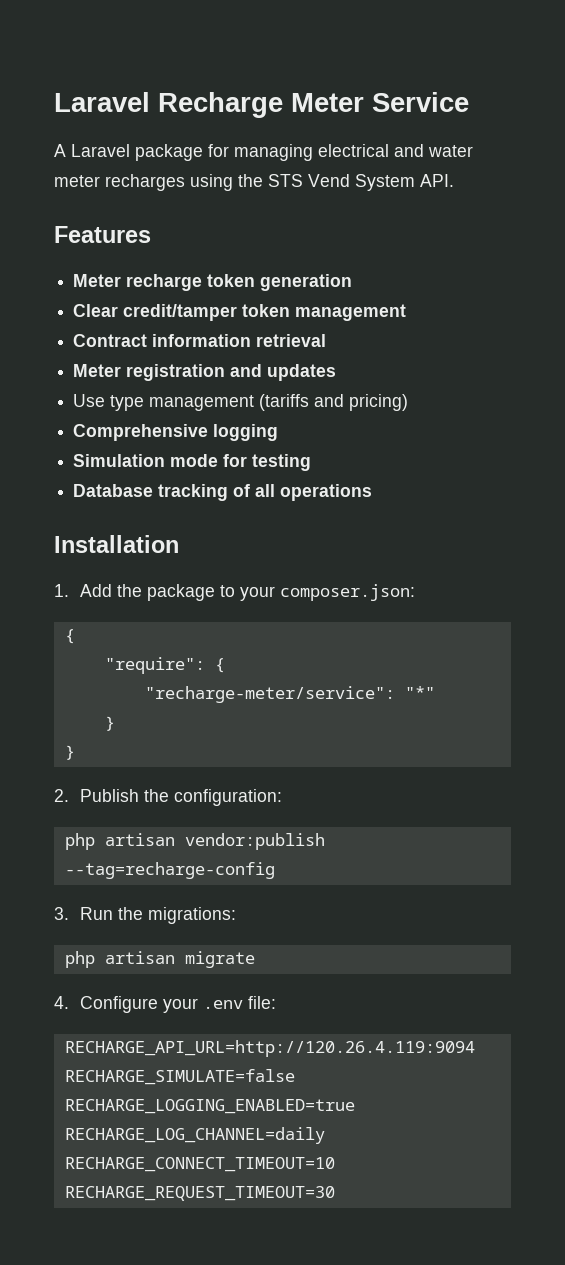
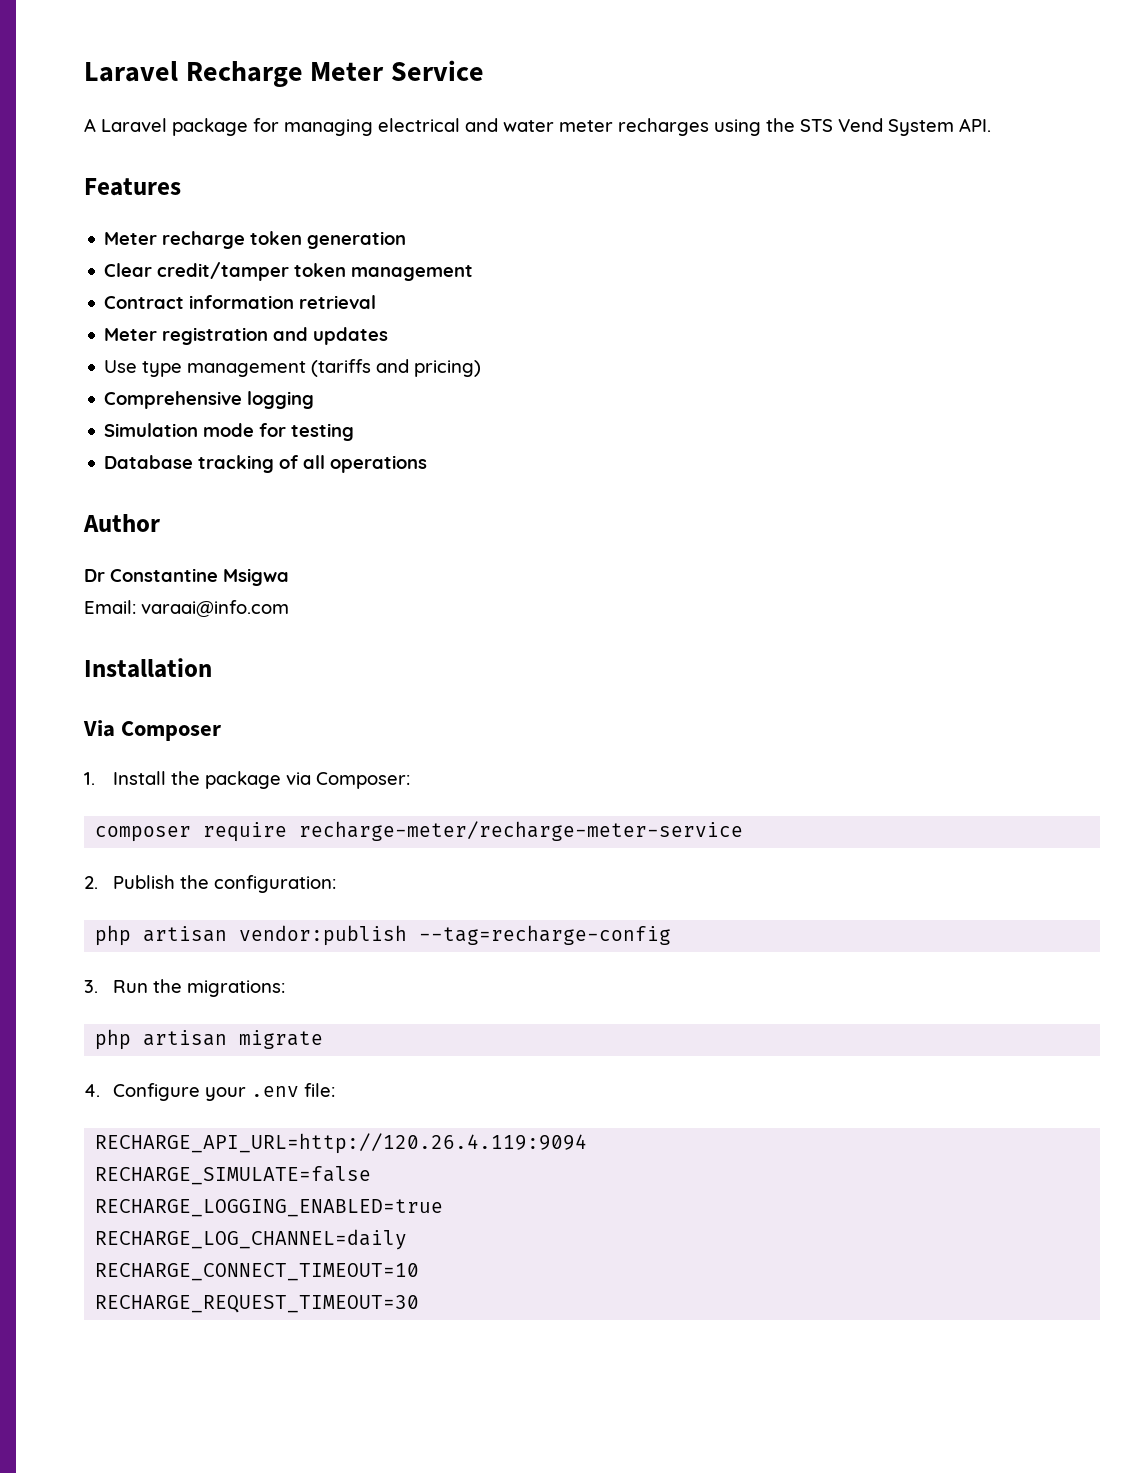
+ Author
+ Dr Constantine Msigwa
+ Email: varaai@info.com
+ Via Composer
- 1. Add the package to your composer.json:
- {
- "require": {
- "recharge-meter/service": "*"
- }
- }
+ 1. Install the package via Composer:
+ composer require recharge-meter/recharge-meter-service

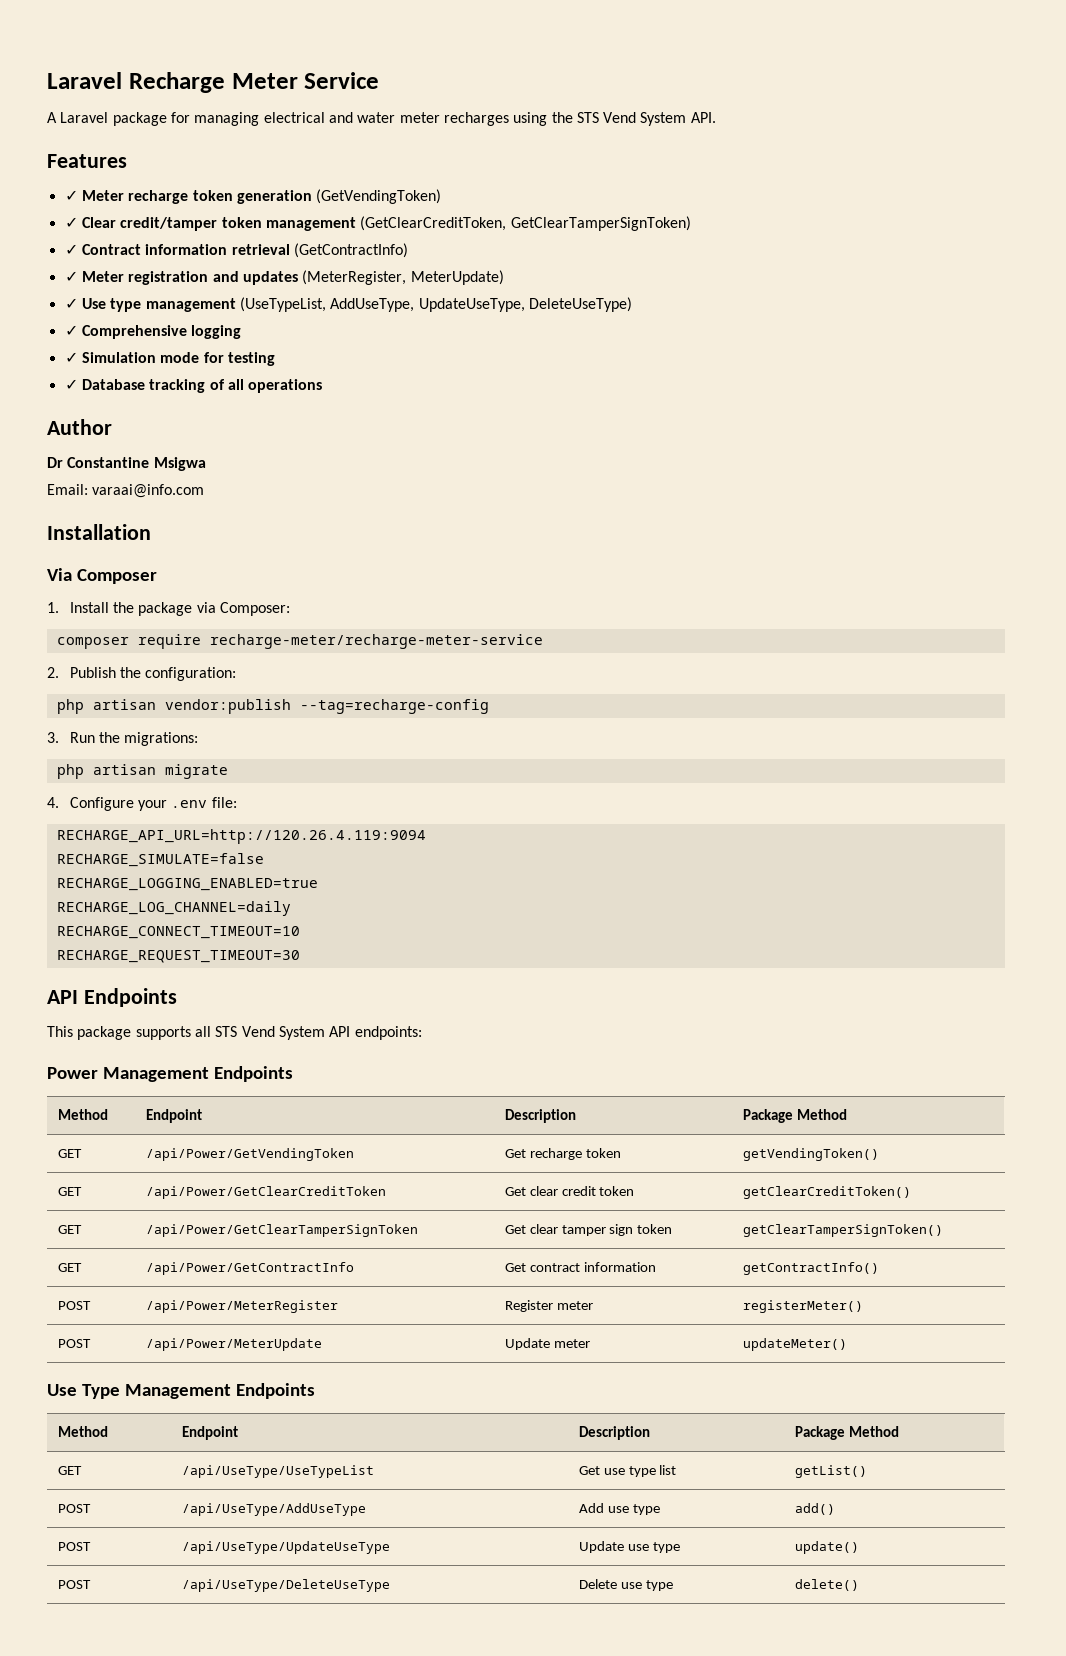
- Meter recharge token generation
- Clear credit/tamper token management
- Contract information retrieval
- Meter registration and updates
- Use type management (tariffs and pricing)
- Comprehensive logging
+ ✓ Meter recharge token generation (GetVendingToken)
+ ✓ Clear credit/tamper token management (GetClearCreditToken, GetClearTamperSignToken)
+ ✓ Contract information retrieval (GetContractInfo)
+ ✓ Meter registration and updates (MeterRegister, MeterUpdate)
+ ✓ Use type management (UseTypeList, AddUseType, UpdateUseType, DeleteUseType)
+ ✓ Comprehensive logging
- Simulation mode for testing
+ ✓ Simulation mode for testing
- Database tracking of all operations
+ ✓ Database tracking of all operations
+ API Endpoints
+ This package supports all STS Vend System API endpoints:
+ Power Management Endpoints
+ Method | Endpoint | Description | Package Method
+ GET | /api/Power/GetVendingToken | Get recharge token | getVendingToken()
+ GET | /api/Power/GetClearCreditToken | Get clear credit token | getClearCreditToken()
+ GET | /api/Power/GetClearTamperSignToken | Get clear tamper sign token | getClearTamperSignToken()
+ GET | /api/Power/GetContractInfo | Get contract information | getContractInfo()
+ POST | /api/Power/MeterRegister | Register meter | registerMeter()
+ POST | /api/Power/MeterUpdate | Update meter | updateMeter()
+ Use Type Management Endpoints
+ Method | Endpoint | Description | Package Method
+ GET | /api/UseType/UseTypeList | Get use type list | getList()
+ POST | /api/UseType/AddUseType | Add use type | add()
+ POST | /api/UseType/UpdateUseType | Update use type | update()
+ POST | /api/UseType/DeleteUseType | Delete use type | delete()

